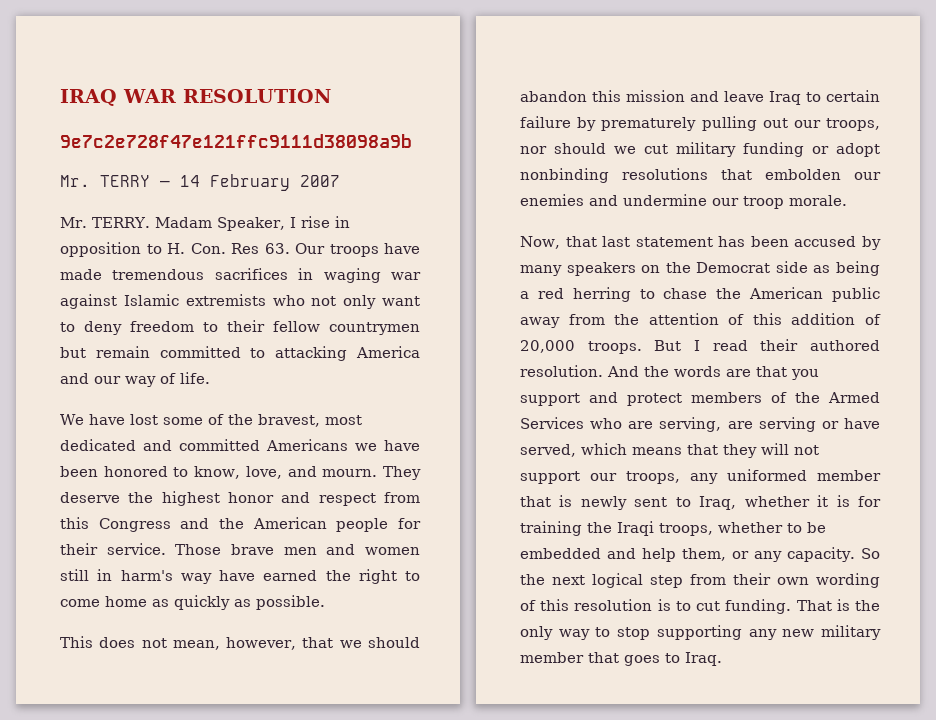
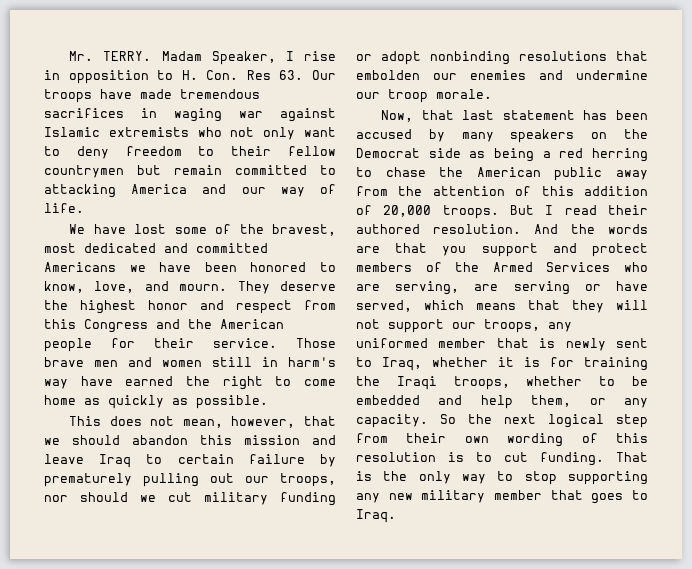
- IRAQ WAR RESOLUTION
- 9e7c2e728f47e121ffc9111d38098a9b
- Mr. TERRY — 14 February 2007

